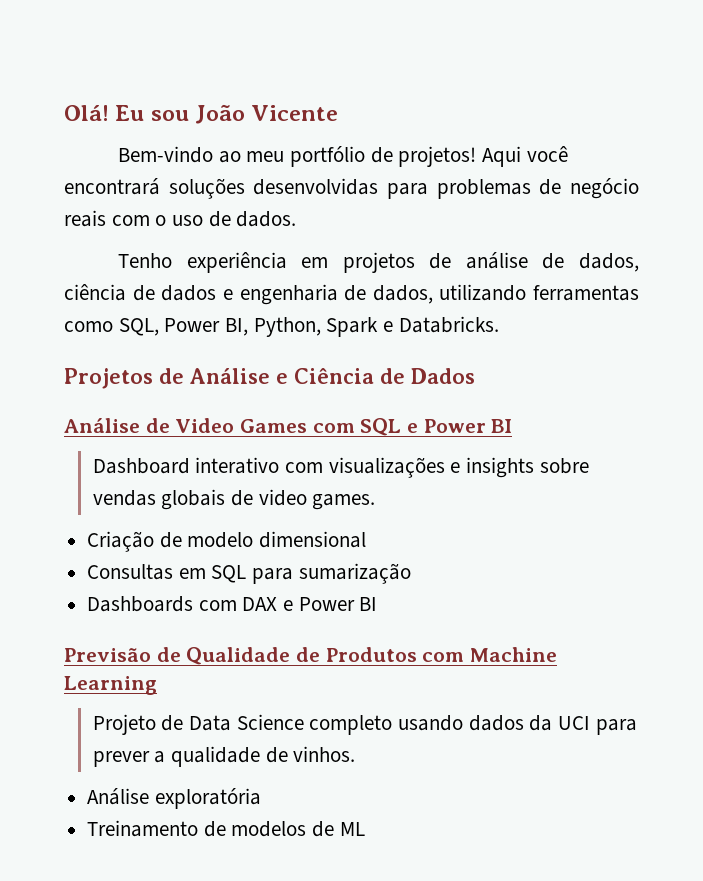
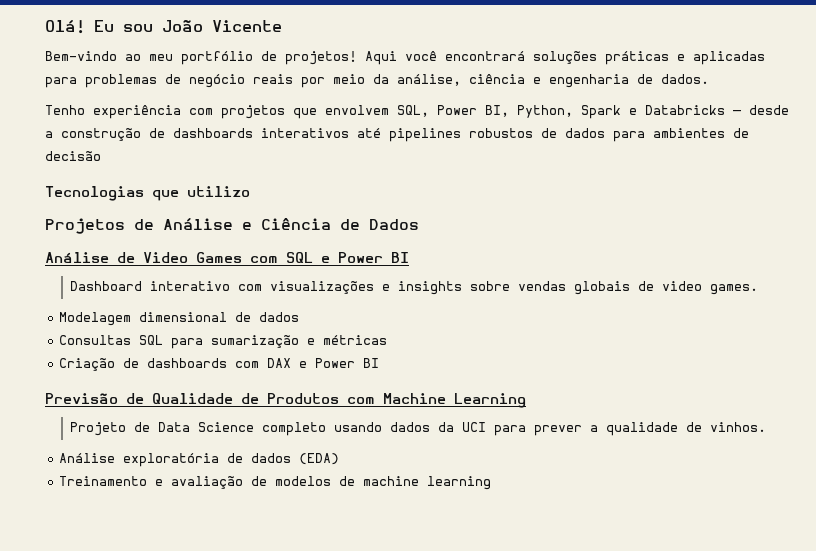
- Aqui você encontrará soluções desenvolvidas para problemas de negócio reais com o uso de dados.
- Tenho experiência em projetos de análise de dados, ciência de dados e engenharia de dados, utilizando ferramentas como SQL, Power BI, Python, Spark e Databricks.
+ Aqui você encontrará soluções práticas e aplicadas para problemas de negócio reais por meio da análise, ciência e engenharia de dados.
+ Tenho experiência com projetos que envolvem SQL, Power BI, Python, Spark e Databricks — desde a construção de dashboards interativos até pipelines robustos de dados para ambientes de decisão
+ Tecnologias que utilizo
- Criação de modelo dimensional
+ Modelagem dimensional de dados
- Consultas em SQL para sumarização
- Dashboards com DAX e Power BI
+ Consultas SQL para sumarização e métricas
+ Criação de dashboards com DAX e Power BI
- Análise exploratória
+ Análise exploratória de dados (EDA)
- Treinamento de modelos de ML
+ Treinamento e avaliação de modelos de machine learning

